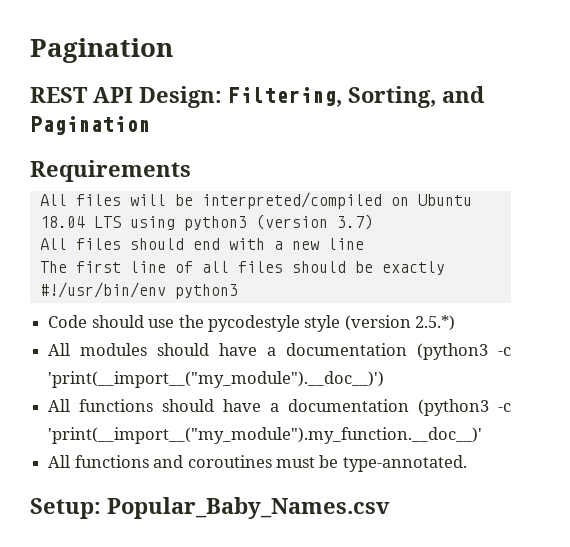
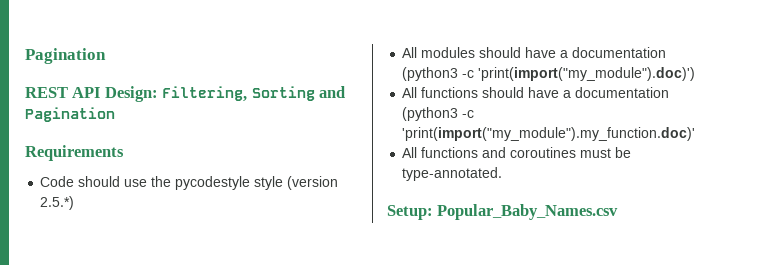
- REST API Design: Filtering, Sorting, and Pagination
+ REST API Design: Filtering, Sorting and Pagination
- All files will be interpreted/compiled on Ubuntu 18.04 LTS using python3 (version 3.7)
- All files should end with a new line
- The first line of all files should be exactly #!/usr/bin/env python3
- All modules should have a documentation (python3 -c 'print(__import__("my_module").__doc__)')
+ All modules should have a documentation (python3 -c 'print(import("my_module").doc)')
- All functions should have a documentation (python3 -c 'print(__import__("my_module").my_function.__doc__)'
+ All functions should have a documentation (python3 -c 'print(import("my_module").my_function.doc)'

